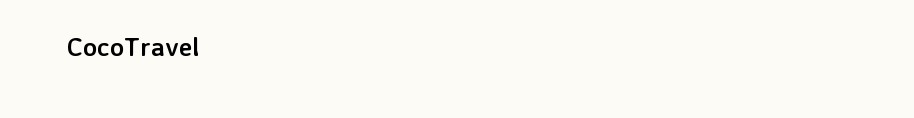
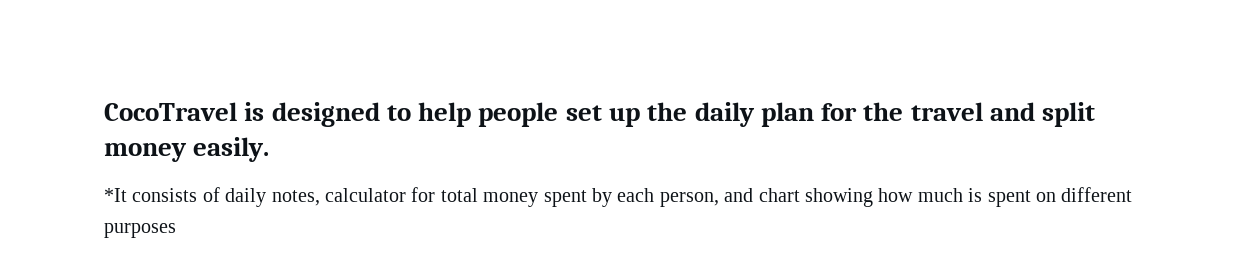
- CocoTravel
+ CocoTravel is designed to help people set up the daily plan for the travel and split money easily.
+ *It consists of daily notes, calculator for total money spent by each person, and chart showing how much is spent on different purposes

